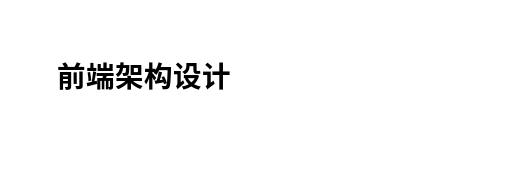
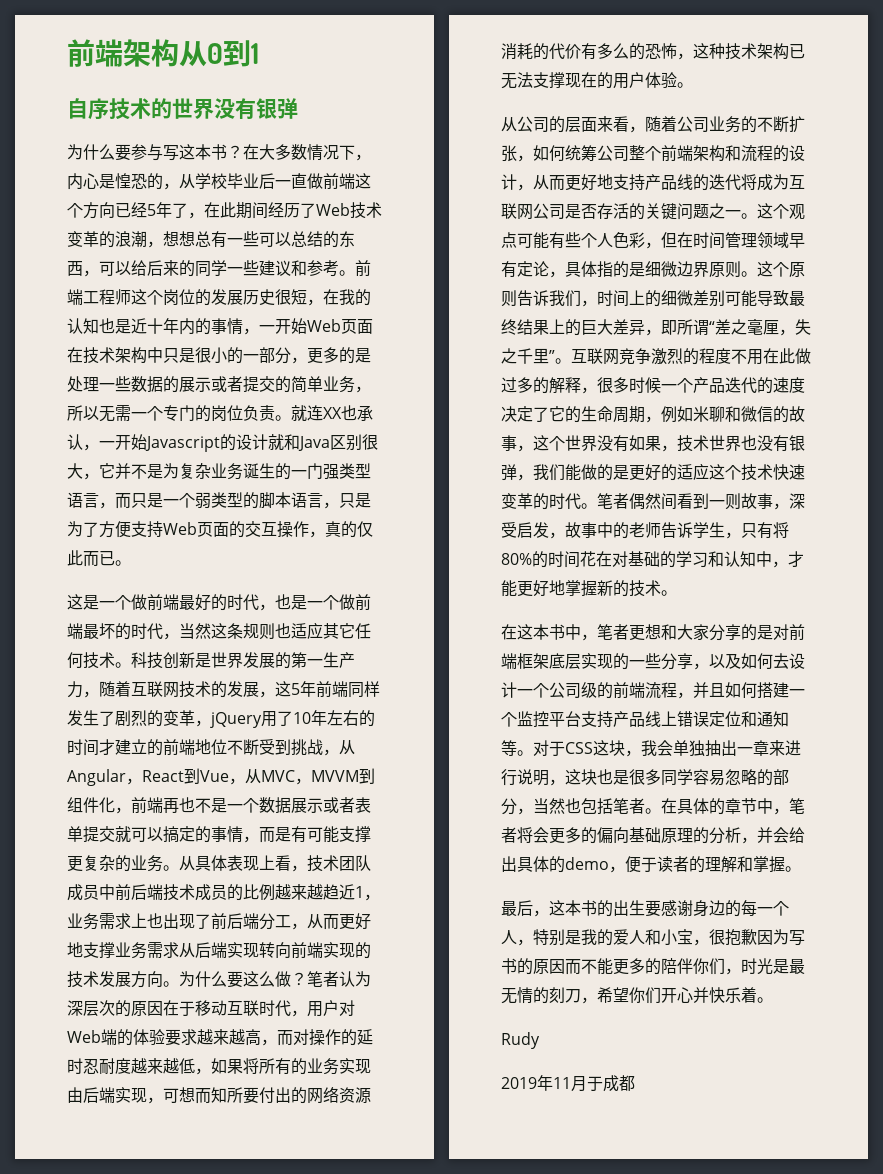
- 前端架构设计
+ 前端架构从0到1
+ 自序技术的世界没有银弹
+ 为什么要参与写这本书？在大多数情况下，内心是惶恐的，从学校毕业后一直做前端这个方向已经5年了，在此期间经历了Web技术变革的浪潮，想想总有一些可以总结的东西，可以给后来的同学一些建议和参考。前端工程师这个岗位的发展历史很短，在我的认知也是近十年内的事情，一开始Web页面在技术架构中只是很小的一部分，更多的是处理一些数据的展示或者提交的简单业务，所以无需一个专门的岗位负责。就连XX也承认，一开始Javascript的设计就和Java区别很大，它并不是为复杂业务诞生的一门强类型语言，而只是一个弱类型的脚本语言，只是为了方便支持Web页面的交互操作，真的仅此而已。
+ 这是一个做前端最好的时代，也是一个做前端最坏的时代，当然这条规则也适应其它任何技术。科技创新是世界发展的第一生产力，随着互联网技术的发展，这5年前端同样发生了剧烈的变革，jQuery用了10年左右的时间才建立的前端地位不断受到挑战，从Angular，React到Vue，从MVC，MVVM到组件化，前端再也不是一个数据展示或者表单提交就可以搞定的事情，而是有可能支撑更复杂的业务。从具体表现上看，技术团队成员中前后端技术成员的比例越来越趋近1，业务需求上也出现了前后端分工，从而更好地支撑业务需求从后端实现转向前端实现的技术发展方向。为什么要这么做？笔者认为深层次的原因在于移动互联时代，用户对Web端的体验要求越来越高，而对操作的延时忍耐度越来越低，如果将所有的业务实现由后端实现，可想而知所要付出的网络资源消耗的代价有多么的恐怖，这种技术架构已无法支撑现在的用户体验。
+ 从公司的层面来看，随着公司业务的不断扩张，如何统筹公司整个前端架构和流程的设计，从而更好地支持产品线的迭代将成为互联网公司是否存活的关键问题之一。这个观点可能有些个人色彩，但在时间管理领域早有定论，具体指的是细微边界原则。这个原则告诉我们，时间上的细微差别可能导致最终结果上的巨大差异，即所谓“差之毫厘，失之千里”。互联网竞争激烈的程度不用在此做过多的解释，很多时候一个产品迭代的速度决定了它的生命周期，例如米聊和微信的故事，这个世界没有如果，技术世界也没有银弹，我们能做的是更好的适应这个技术快速变革的时代。笔者偶然间看到一则故事，深受启发，故事中的老师告诉学生，只有将80%的时间花在对基础的学习和认知中，才能更好地掌握新的技术。
+ 在这本书中，笔者更想和大家分享的是对前端框架底层实现的一些分享，以及如何去设计一个公司级的前端流程，并且如何搭建一个监控平台支持产品线上错误定位和通知等。对于CSS这块，我会单独抽出一章来进行说明，这块也是很多同学容易忽略的部分，当然也包括笔者。在具体的章节中，笔者将会更多的偏向基础原理的分析，并会给出具体的demo，便于读者的理解和掌握。
+ 最后，这本书的出生要感谢身边的每一个人，特别是我的爱人和小宝，很抱歉因为写书的原因而不能更多的陪伴你们，时光是最无情的刻刀，希望你们开心并快乐着。
+ Rudy
+ 2019年11月于成都

